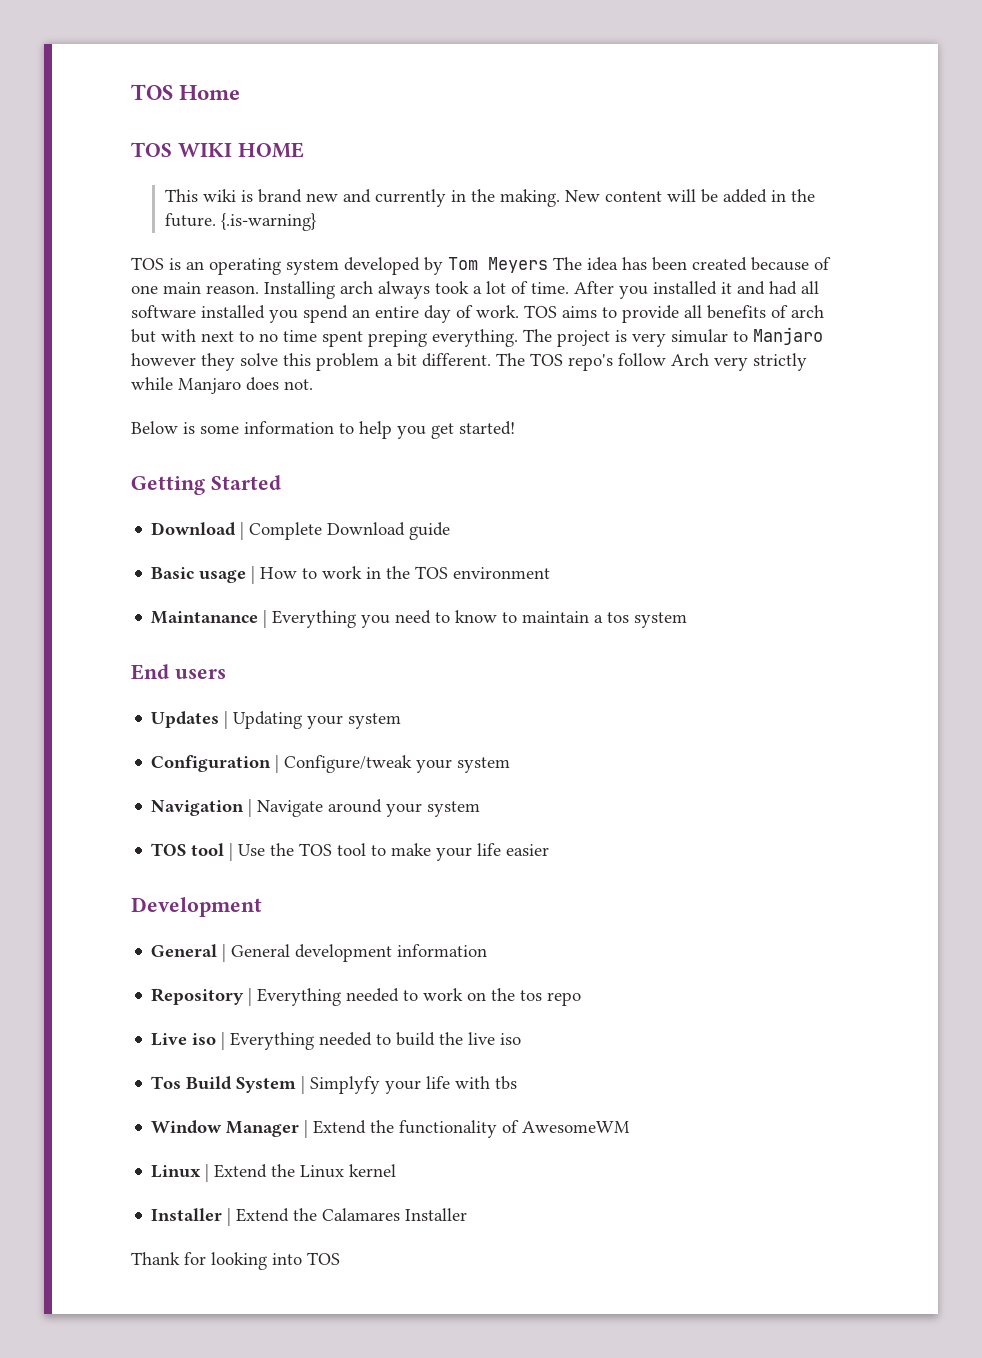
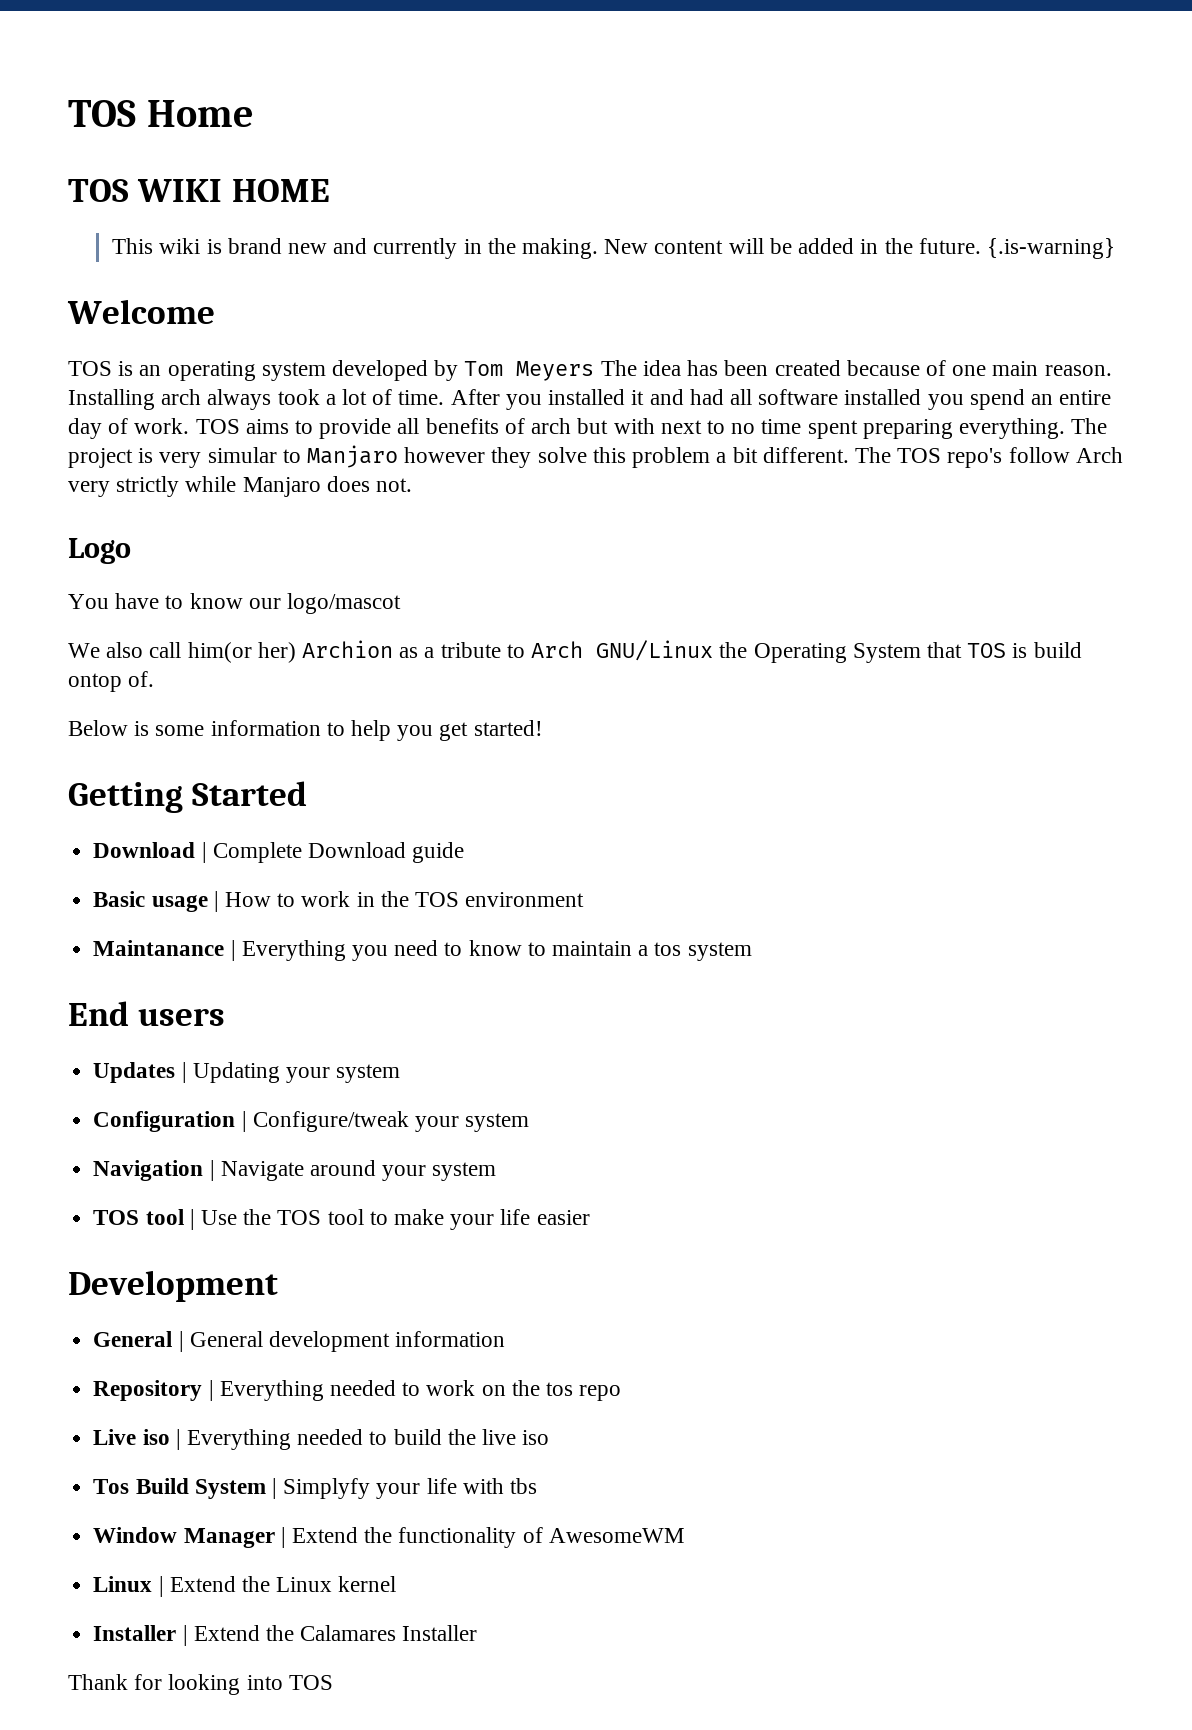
+ Welcome
- TOS aims to provide all benefits of arch but with next to no time spent preping everything.
+ TOS aims to provide all benefits of arch but with next to no time spent preparing everything.
+ Logo
+ You have to know our logo/mascot
+ We also call him(or her) Archion as a tribute to Arch GNU/Linux the Operating System that TOS is build ontop of.

